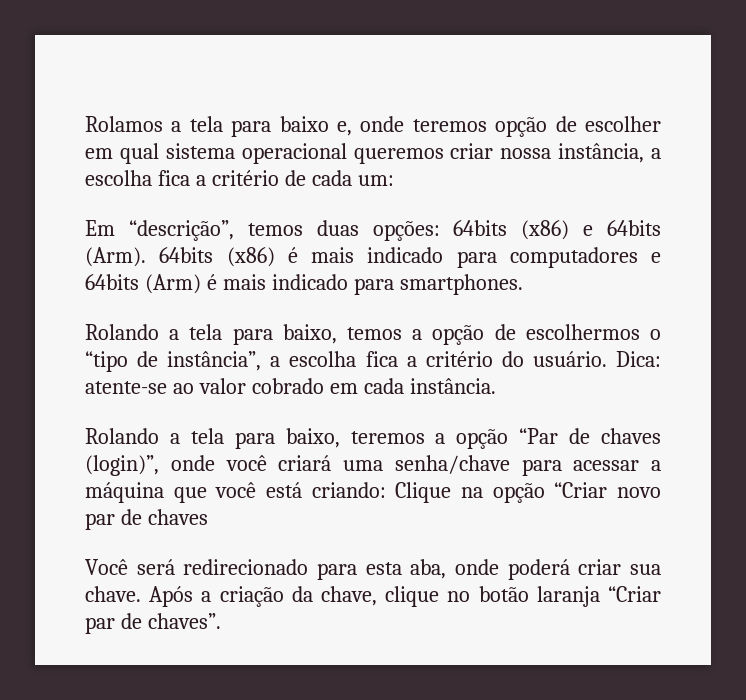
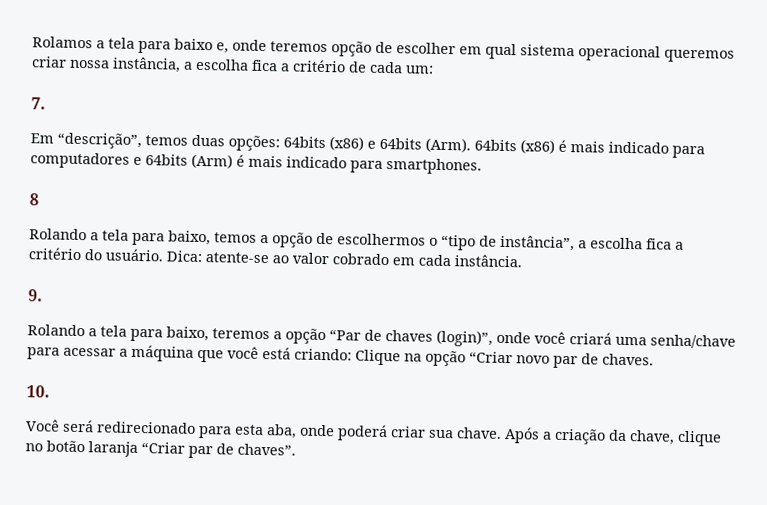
+ 7.
+ 8
+ 9.
- Rolando a tela para baixo, teremos a opção “Par de chaves (login)”, onde você criará uma senha/chave para acessar a máquina que você está criando: Clique na opção “Criar novo par de chaves
+ Rolando a tela para baixo, teremos a opção “Par de chaves (login)”, onde você criará uma senha/chave para acessar a máquina que você está criando: Clique na opção “Criar novo par de chaves.
+ 10.

